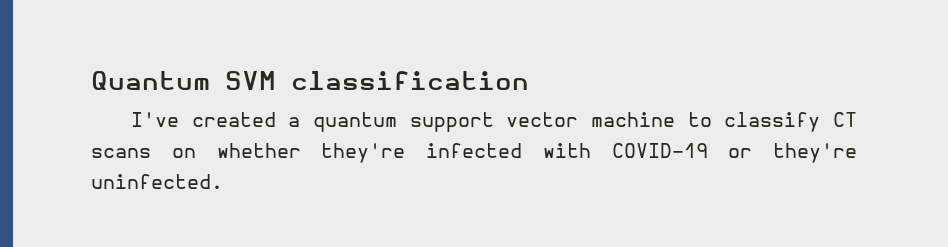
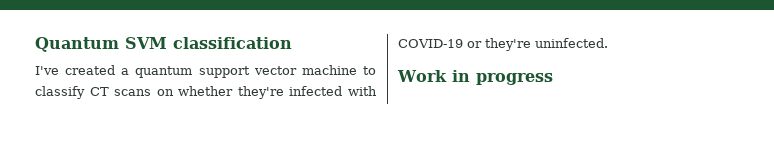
+ Work in progress

